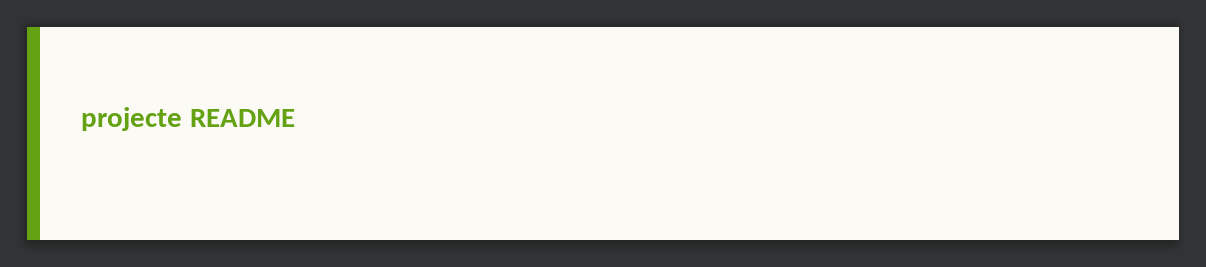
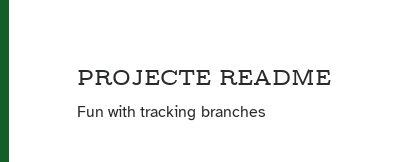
- projecte README
+ PROJECTE README
+ Fun with tracking branches

